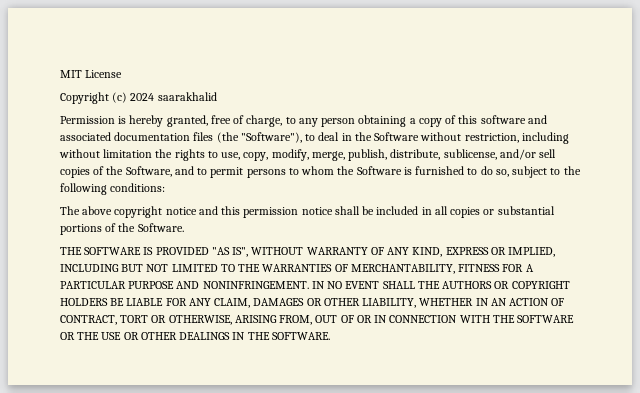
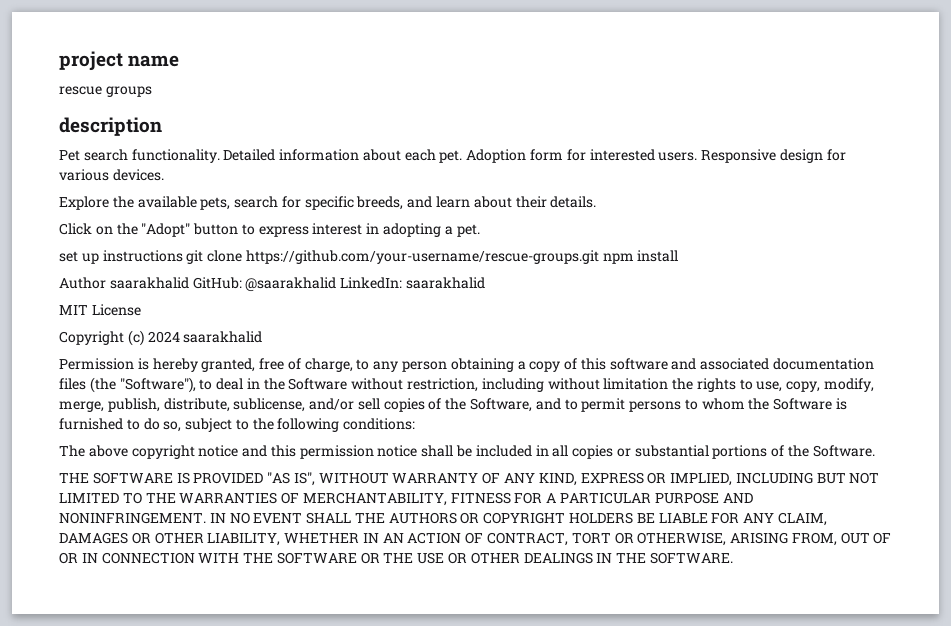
+ project name
+ rescue groups
+ description
+ Pet search functionality. Detailed information about each pet. Adoption form for interested users. Responsive design for various devices.
+ Explore the available pets, search for specific breeds, and learn about their details.
+ Click on the "Adopt" button to express interest in adopting a pet.
+ set up instructions git clone https://github.com/your-username/rescue-groups.git npm install
+ Author saarakhalid GitHub: @saarakhalid LinkedIn: saarakhalid

